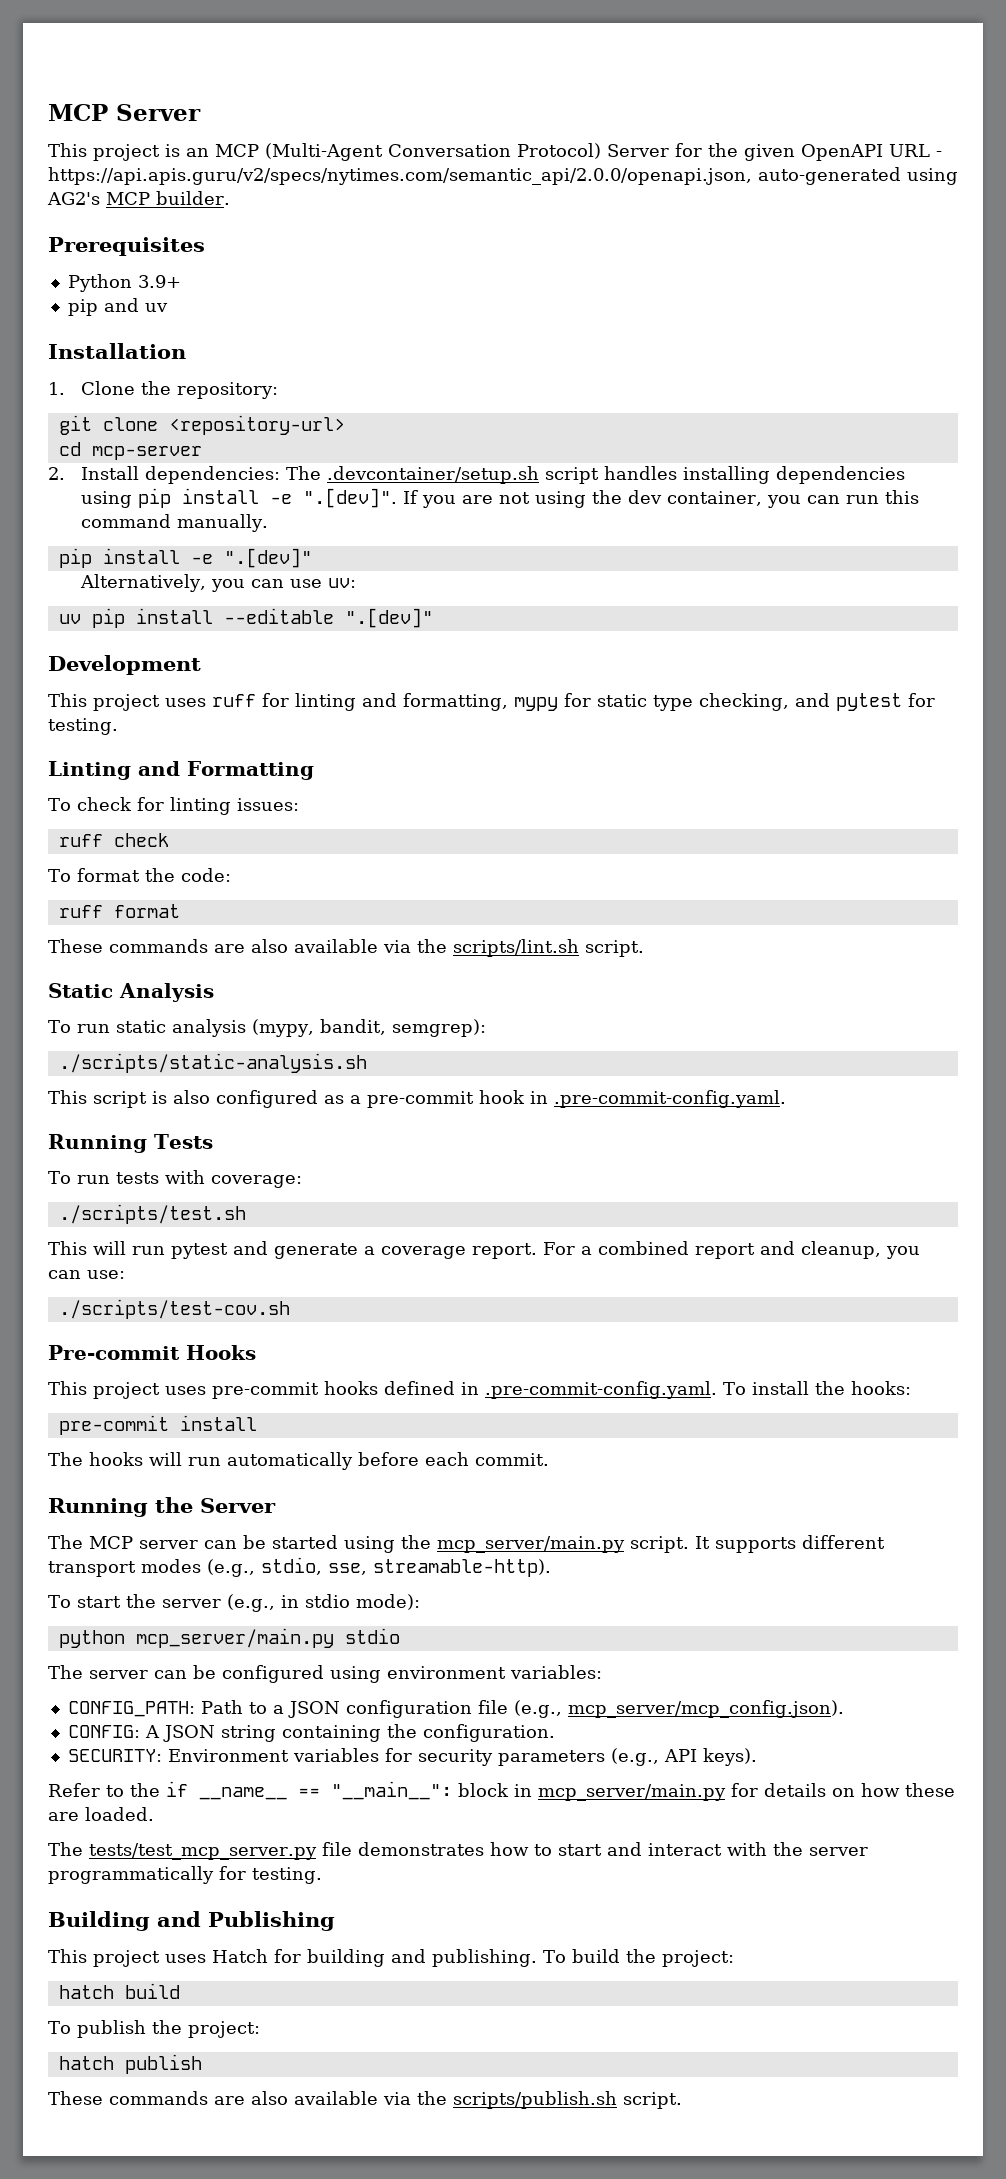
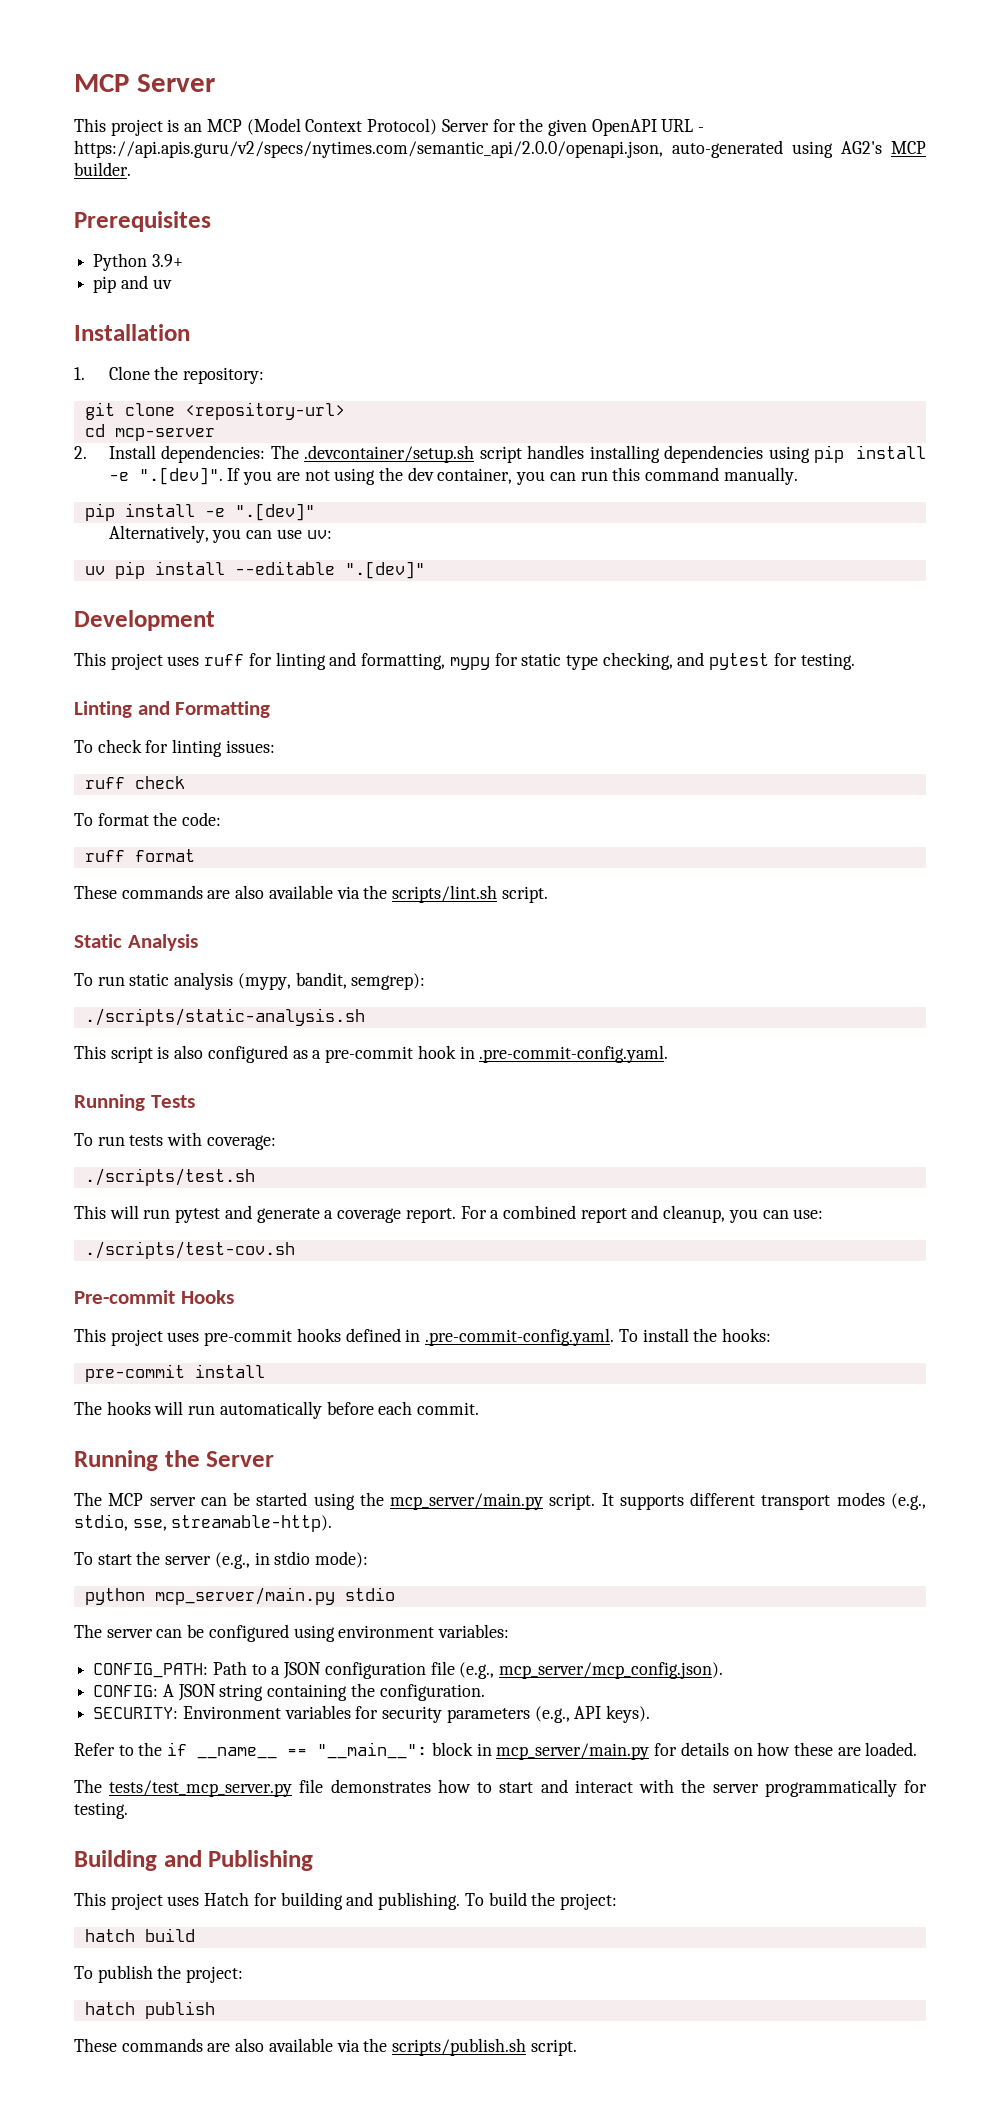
- This project is an MCP (Multi-Agent Conversation Protocol) Server for the given OpenAPI URL - https://api.apis.guru/v2/specs/nytimes.com/semantic_api/2.0.0/openapi.json, auto-generated using AG2's MCP builder.
+ This project is an MCP (Model Context Protocol) Server for the given OpenAPI URL - https://api.apis.guru/v2/specs/nytimes.com/semantic_api/2.0.0/openapi.json, auto-generated using AG2's MCP builder.

